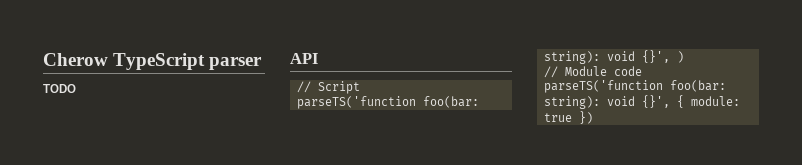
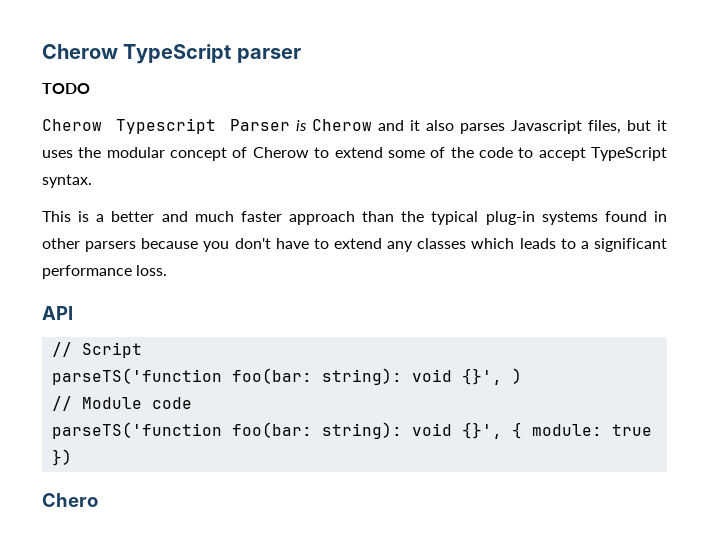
+ Cherow Typescript Parser is Cherow and it also parses Javascript files, but it uses the modular concept of Cherow to extend some of the code to accept TypeScript syntax.
+ This is a better and much faster approach than the typical plug-in systems found in other parsers because you don't have to extend any classes which leads to a significant performance loss.
+ Chero

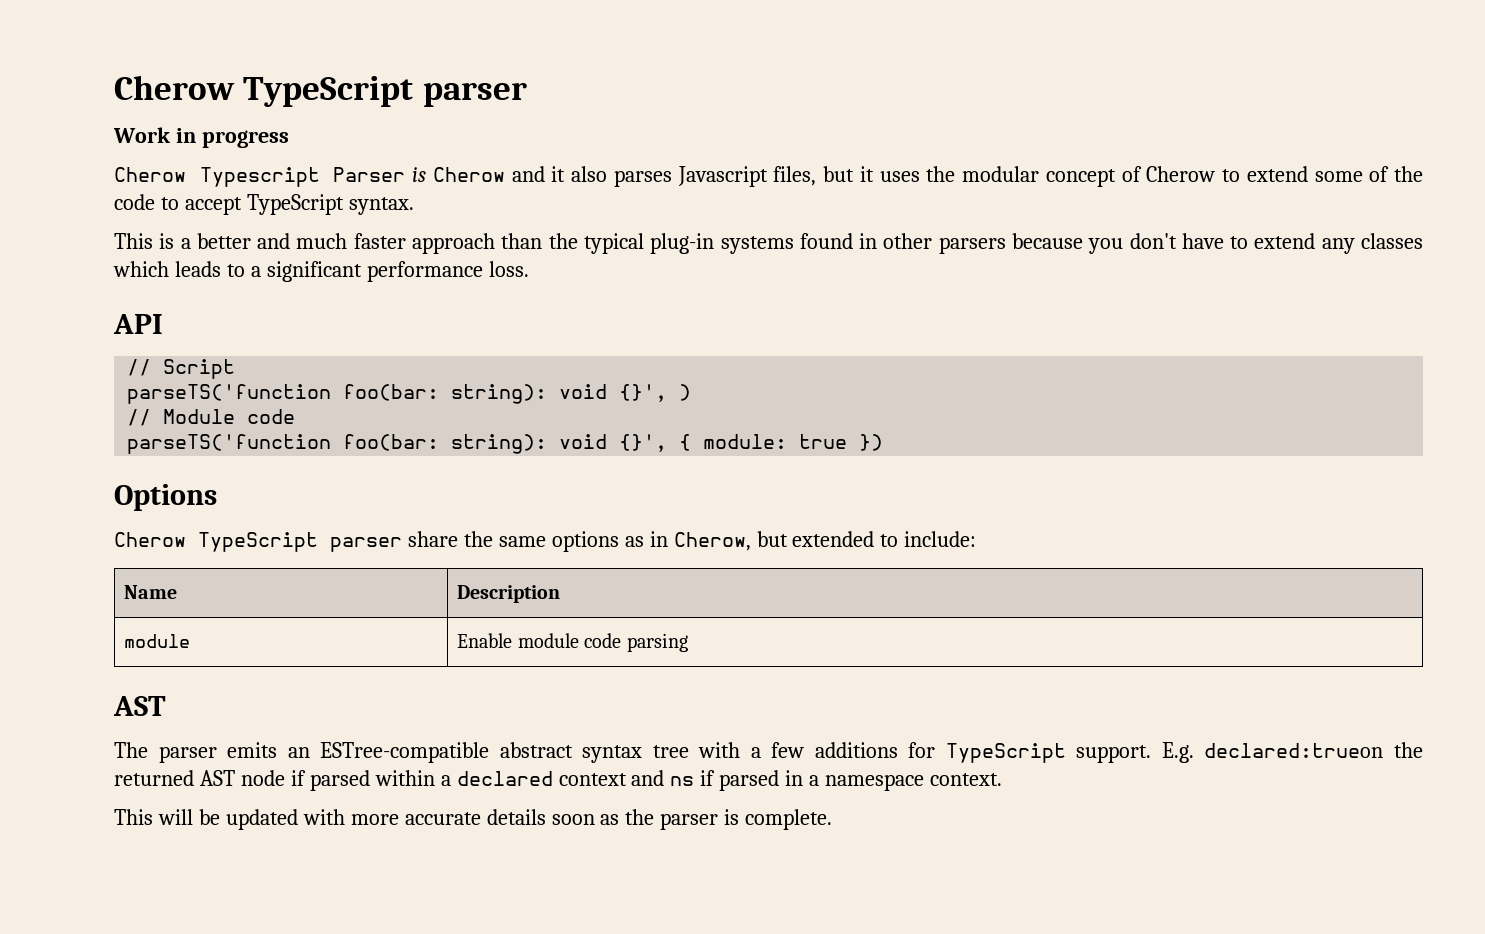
- TODO
+ Work in progress
- Chero
+ Options
+ Cherow TypeScript parser share the same options as in Cherow, but extended to include:
+ Name | Description
+ module | Enable module code parsing
+ AST
+ The parser emits an ESTree-compatible abstract syntax tree with a few additions for TypeScript support. E.g. declared:trueon the returned AST node if parsed within a declared context and ns if parsed in a namespace context.
+ This will be updated with more accurate details soon as the parser is complete.

